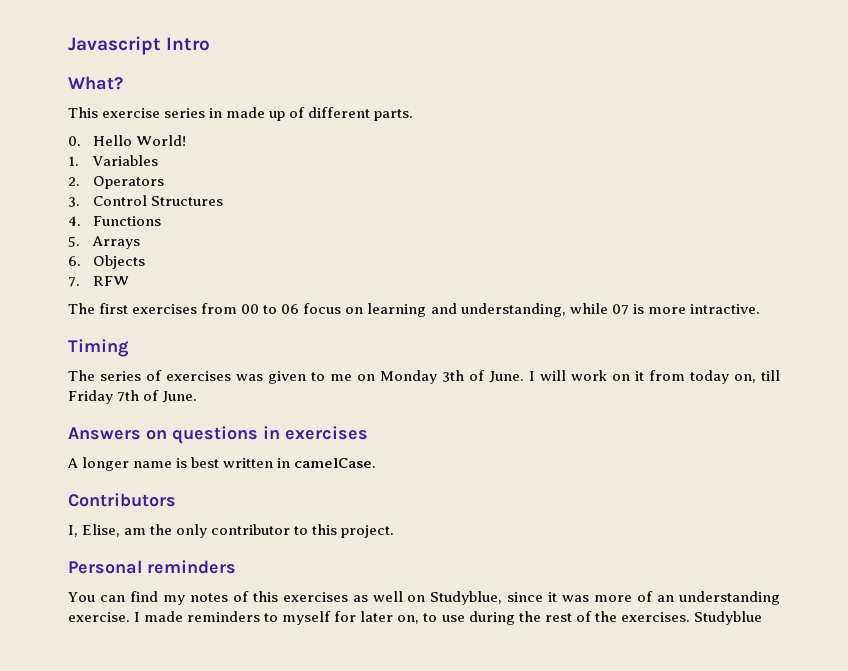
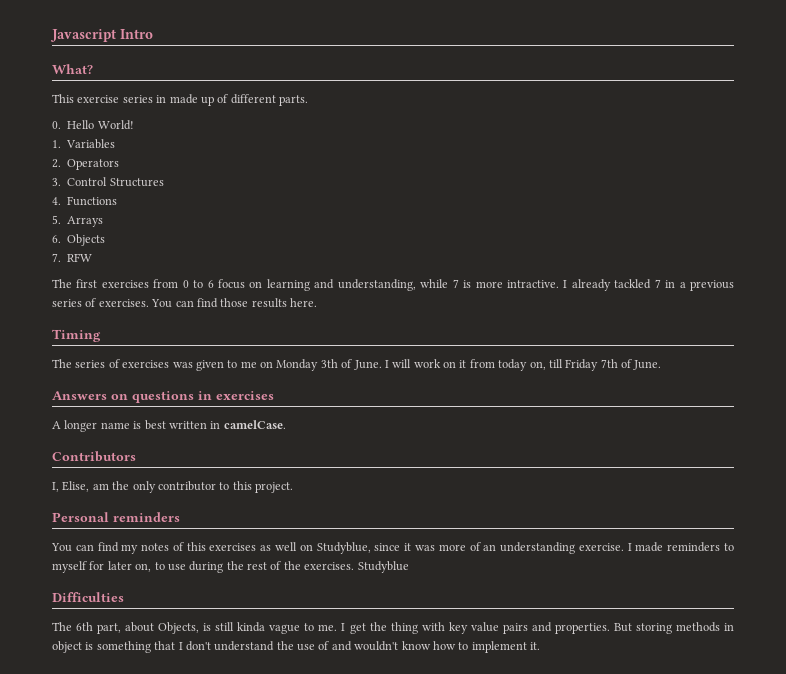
- The first exercises from 00 to 06 focus on learning and understanding, while 07 is more intractive.
+ The first exercises from 0 to 6 focus on learning and understanding, while 7 is more intractive. I already tackled 7 in a previous series of exercises. You can find those results here.
+ Difficulties
+ The 6th part, about Objects, is still kinda vague to me. I get the thing with key value pairs and properties. But storing methods in object is something that I don't understand the use of and wouldn't know how to implement it.

